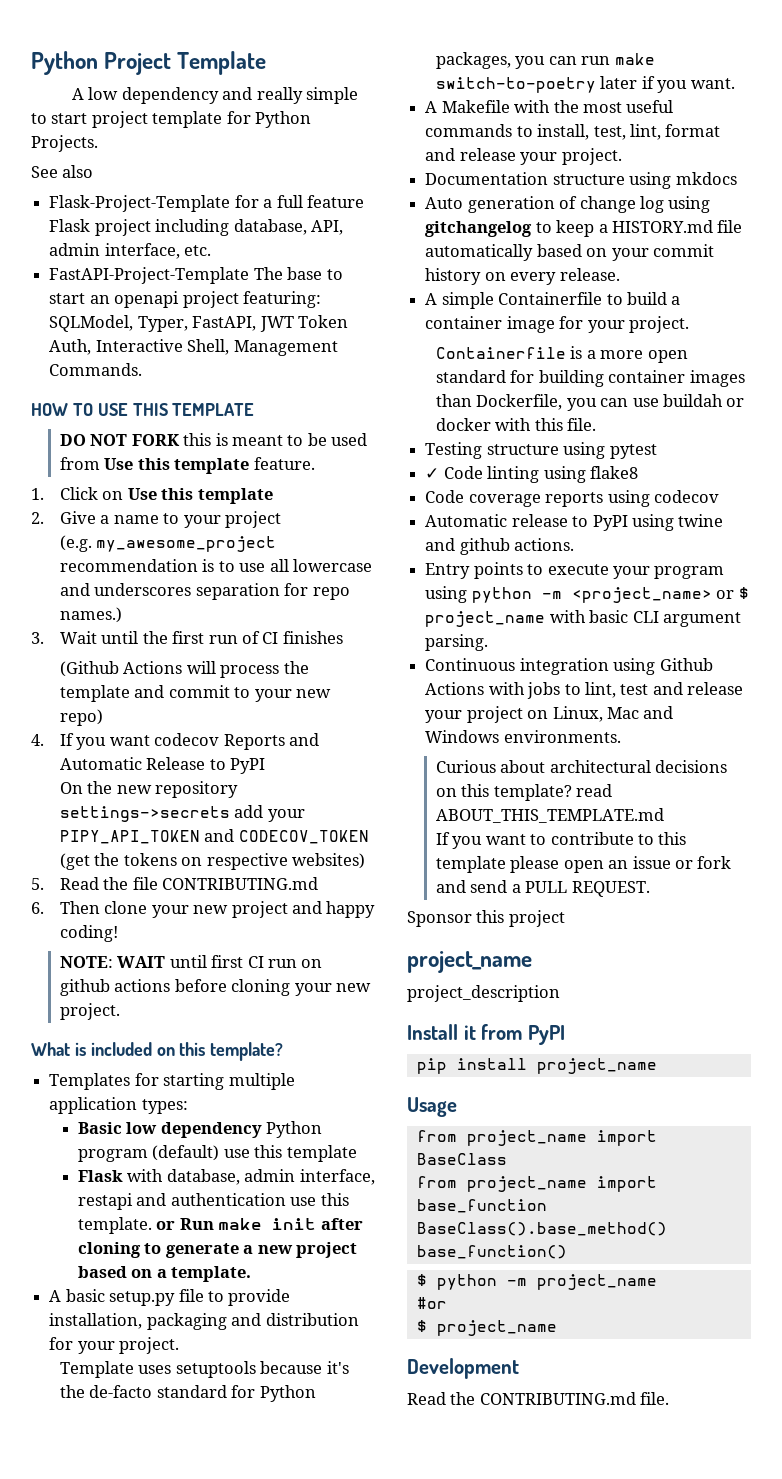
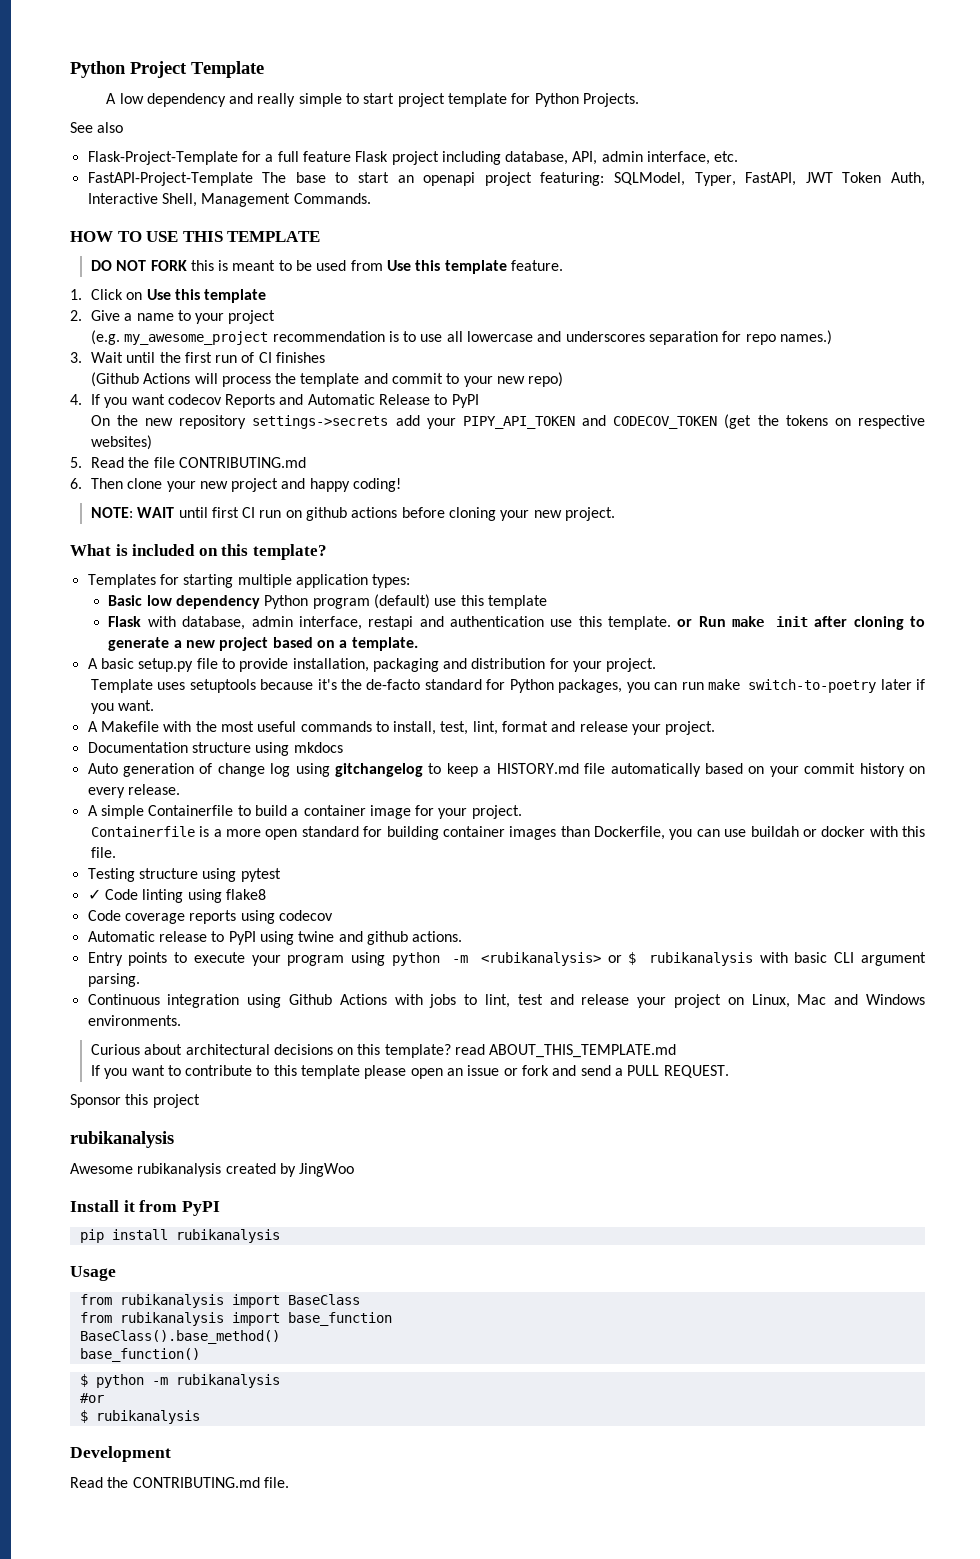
- Entry points to execute your program using python -m <project_name> or $ project_name with basic CLI argument parsing.
+ Entry points to execute your program using python -m <rubikanalysis> or $ rubikanalysis with basic CLI argument parsing.
  Sponsor this project
- project_name
- project_description
+ rubikanalysis
+ Awesome rubikanalysis created by JingWoo
- pip install project_name
+ pip install rubikanalysis
- from project_name import BaseClass
+ from rubikanalysis import BaseClass
- from project_name import base_function
+ from rubikanalysis import base_function
- $ python -m project_name
+ $ python -m rubikanalysis
  #or
- $ project_name
+ $ rubikanalysis

